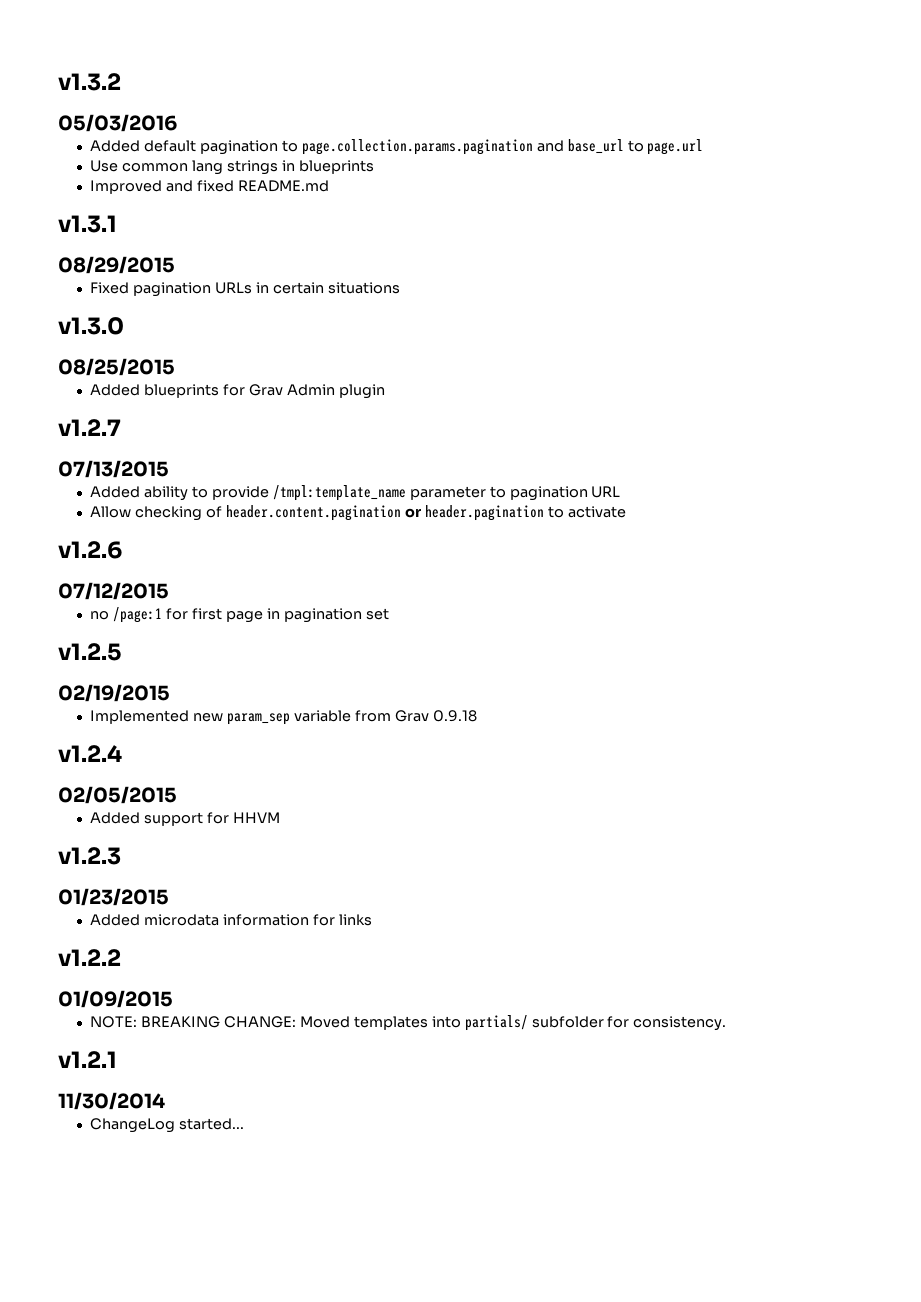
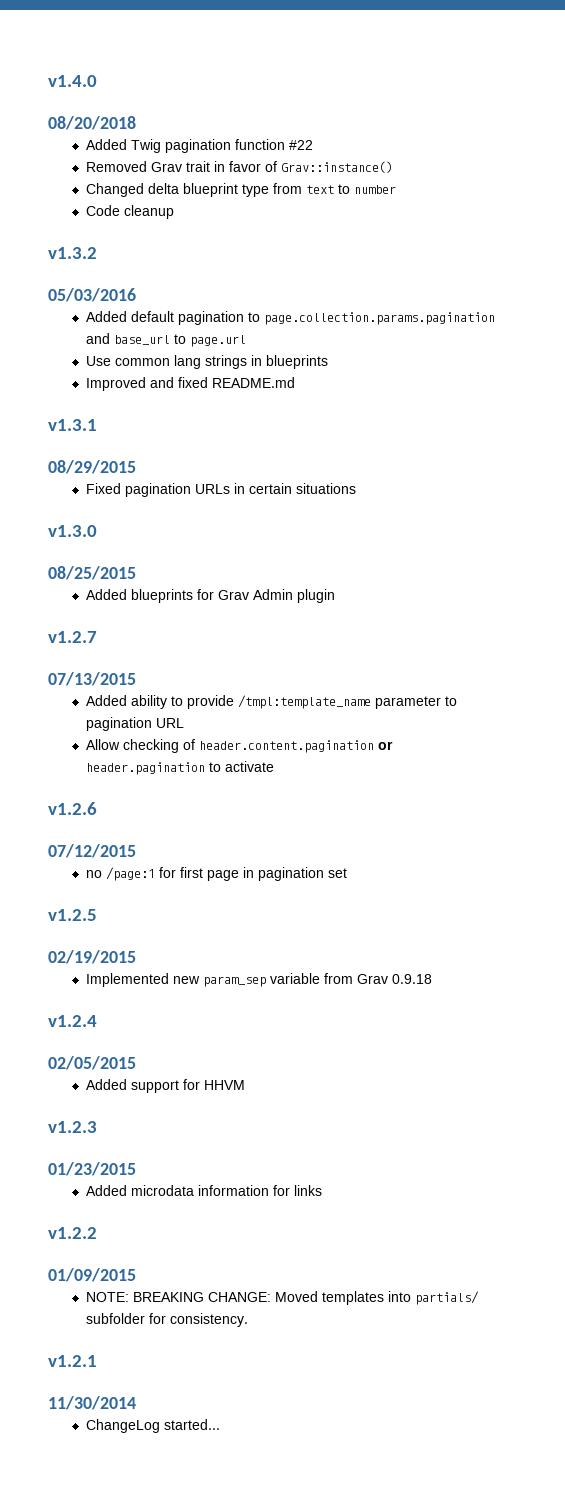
+ v1.4.0
+ 08/20/2018
+ Added Twig pagination function #22
+ Removed Grav trait in favor of Grav::instance()
+ Changed delta blueprint type from text to number
+ Code cleanup

